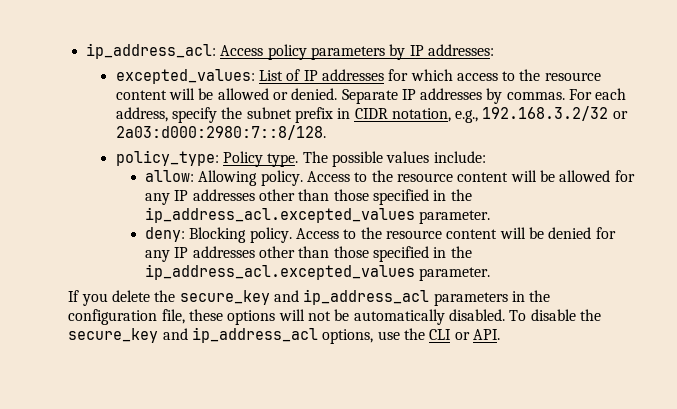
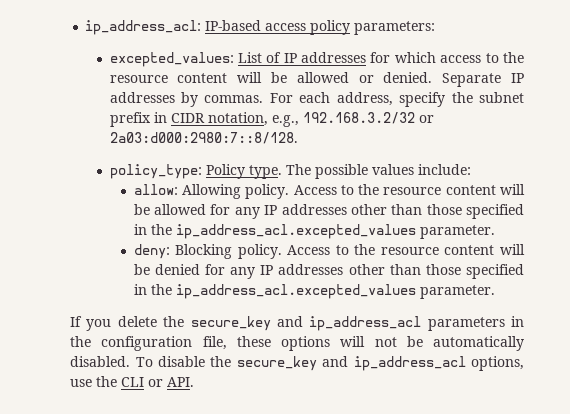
- ip_address_acl: Access policy parameters by IP addresses:
+ ip_address_acl: IP-based access policy parameters:

